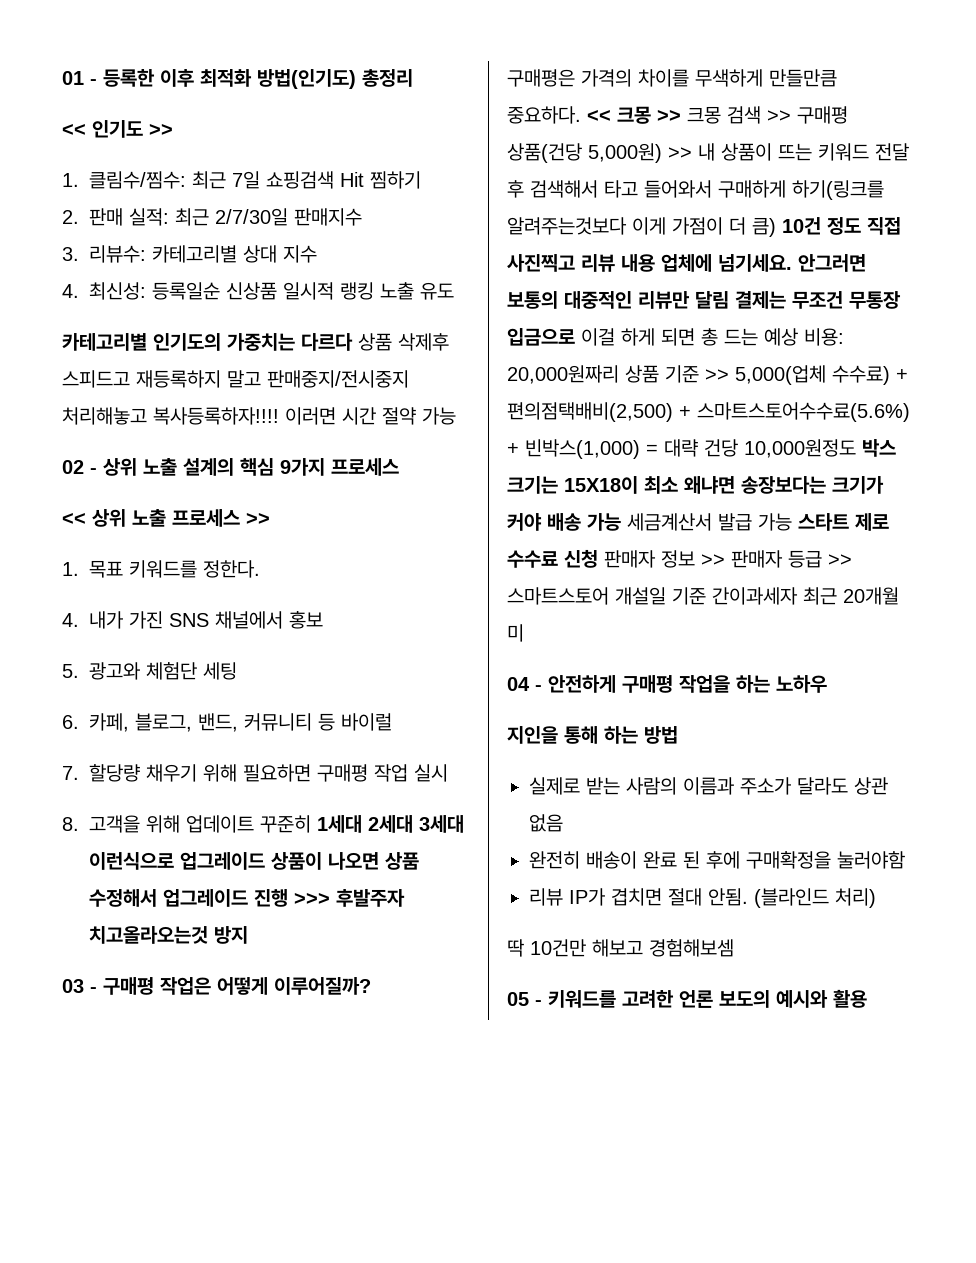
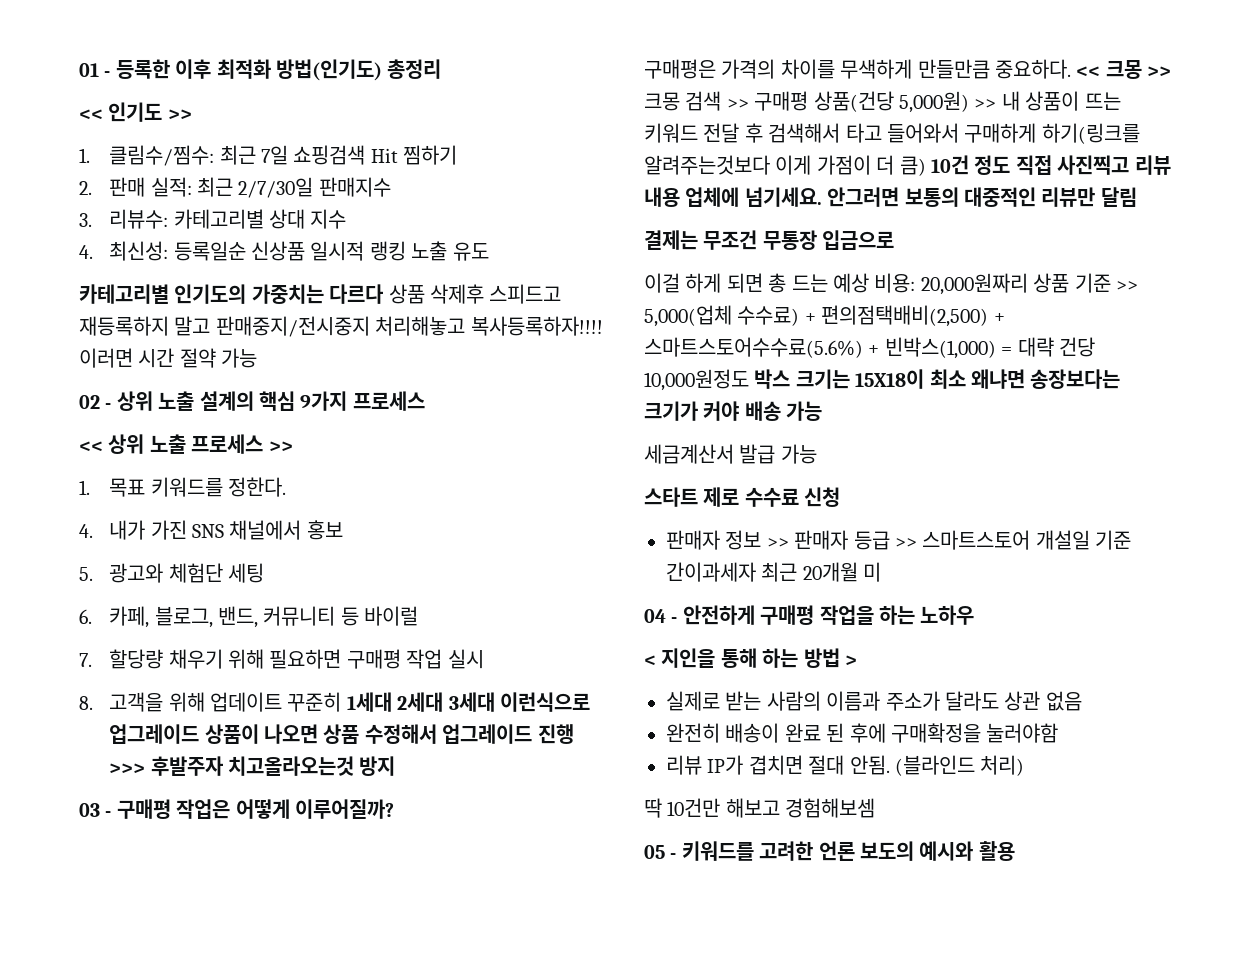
- 안그러면 보통의 대중적인 리뷰만 달림 결제는 무조건 무통장 입금으로 이걸 하게 되면 총 드는 예상 비용:
+ 안그러면 보통의 대중적인 리뷰만 달림
+ 결제는 무조건 무통장 입금으로
+ 이걸 하게 되면 총 드는 예상 비용:
- 20,000원짜리 상품 기준 >> 5,000(업체 수수료) + 편의점택배비(2,500) + 스마트스토어수수료(5.6%) + 빈박스(1,000) = 대략 건당 10,000원정도 박스 크기는 15X18이 최소 왜냐면 송장보다는 크기가 커야 배송 가능 세금계산서 발급 가능 스타트 제로 수수료 신청 판매자 정보 >> 판매자 등급 >> 스마트스토어 개설일 기준 간이과세자 최근 20개월 미
+ 20,000원짜리 상품 기준 >> 5,000(업체 수수료) + 편의점택배비(2,500) + 스마트스토어수수료(5.6%) + 빈박스(1,000) = 대략 건당 10,000원정도 박스 크기는 15X18이 최소 왜냐면 송장보다는 크기가 커야 배송 가능
+ 세금계산서 발급 가능
+ 스타트 제로 수수료 신청
+ 판매자 정보 >> 판매자 등급 >> 스마트스토어 개설일 기준 간이과세자 최근 20개월 미
- 지인을 통해 하는 방법
+ < 지인을 통해 하는 방법 >

